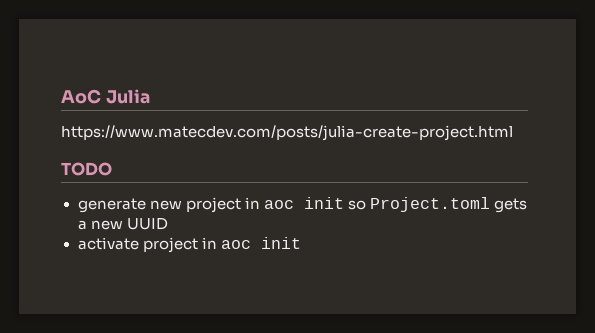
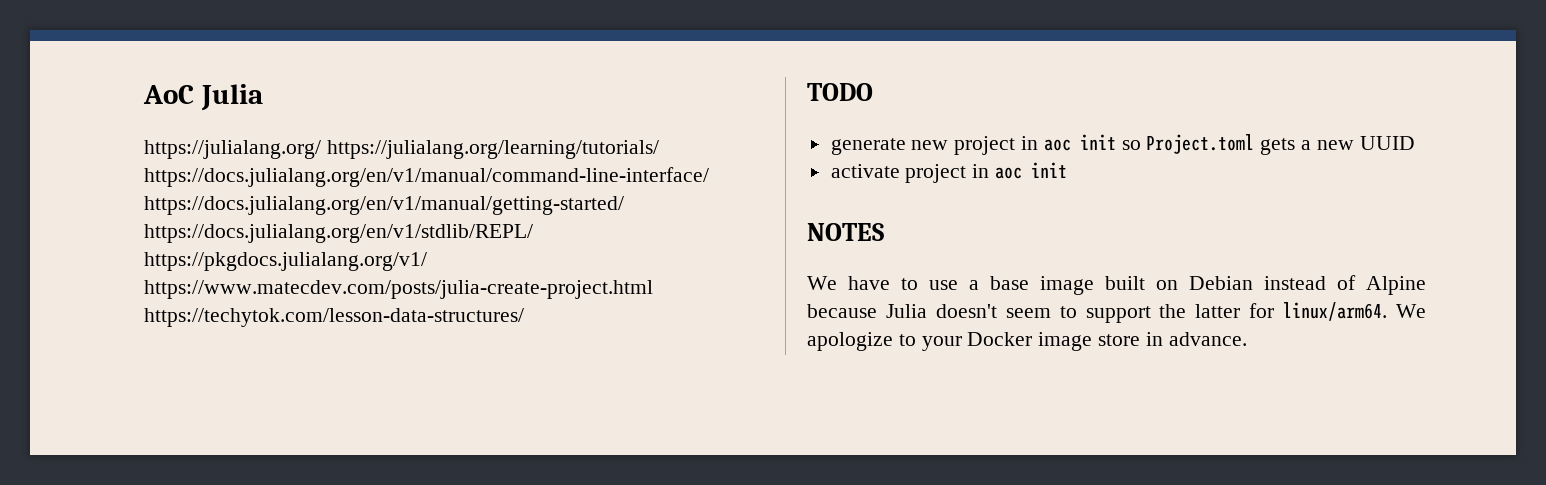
- https://www.matecdev.com/posts/julia-create-project.html
+ https://julialang.org/ https://julialang.org/learning/tutorials/ https://docs.julialang.org/en/v1/manual/command-line-interface/ https://docs.julialang.org/en/v1/manual/getting-started/ https://docs.julialang.org/en/v1/stdlib/REPL/ https://pkgdocs.julialang.org/v1/ https://www.matecdev.com/posts/julia-create-project.html https://techytok.com/lesson-data-structures/
+ NOTES
+ We have to use a base image built on Debian instead of Alpine because Julia doesn't seem to support the latter for linux/arm64. We apologize to your Docker image store in advance.

